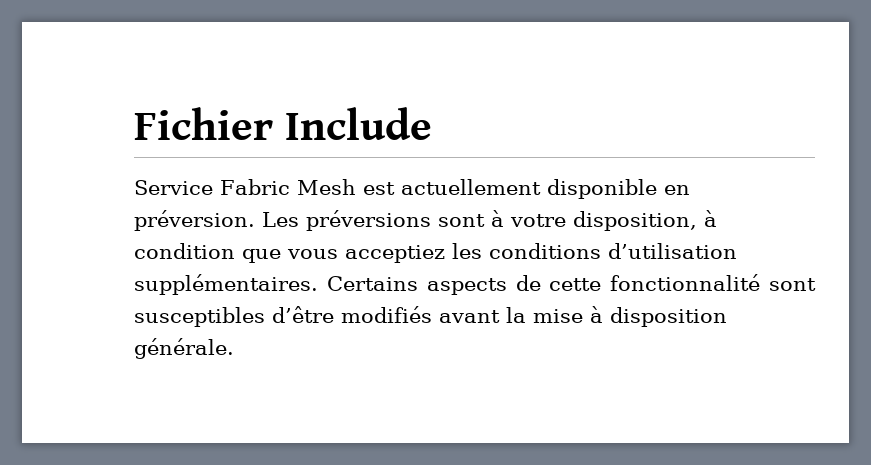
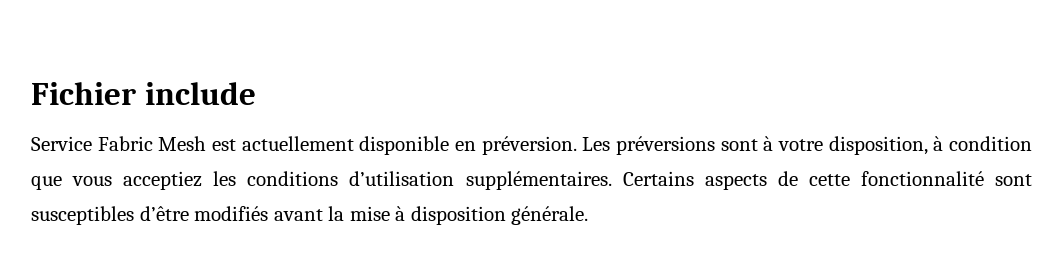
- Fichier Include
+ Fichier include

